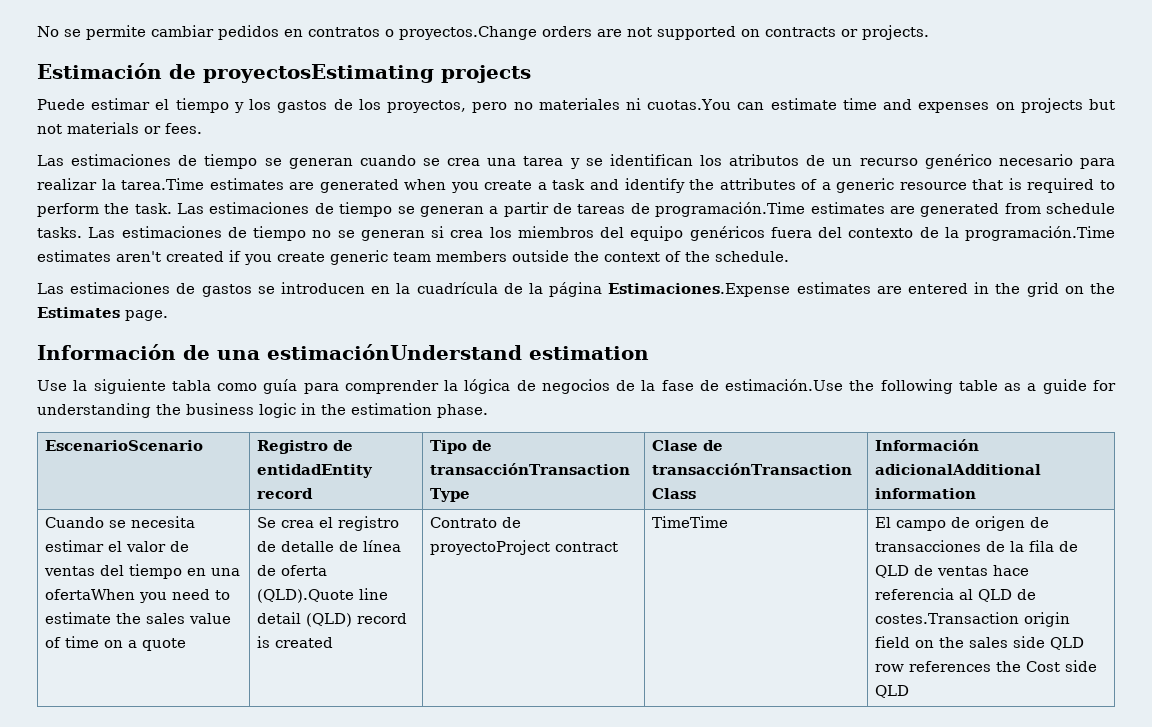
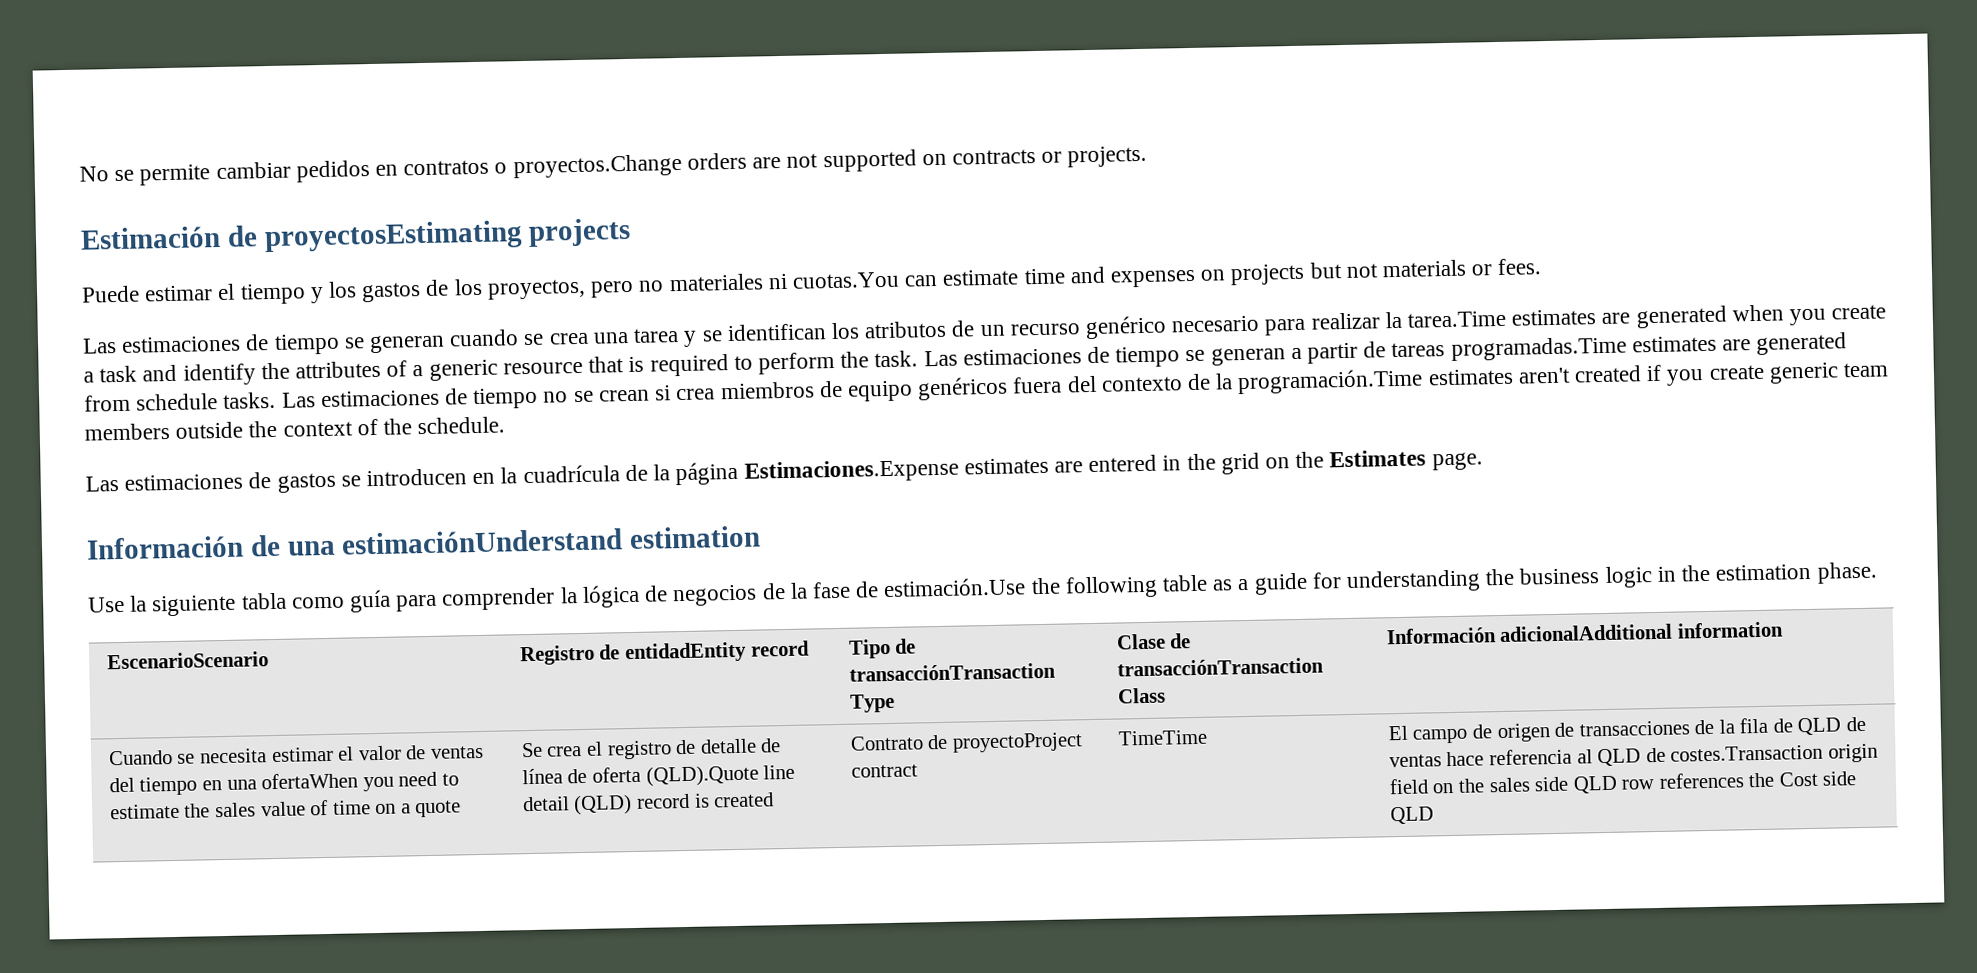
- Las estimaciones de tiempo se generan a partir de tareas de programación.Time estimates are generated from schedule tasks.
+ Las estimaciones de tiempo se generan a partir de tareas programadas.Time estimates are generated from schedule tasks.
- Las estimaciones de tiempo no se generan si crea los miembros del equipo genéricos fuera del contexto de la programación.Time estimates aren't created if you create generic team members outside the context of the schedule.
+ Las estimaciones de tiempo no se crean si crea miembros de equipo genéricos fuera del contexto de la programación.Time estimates aren't created if you create generic team members outside the context of the schedule.

